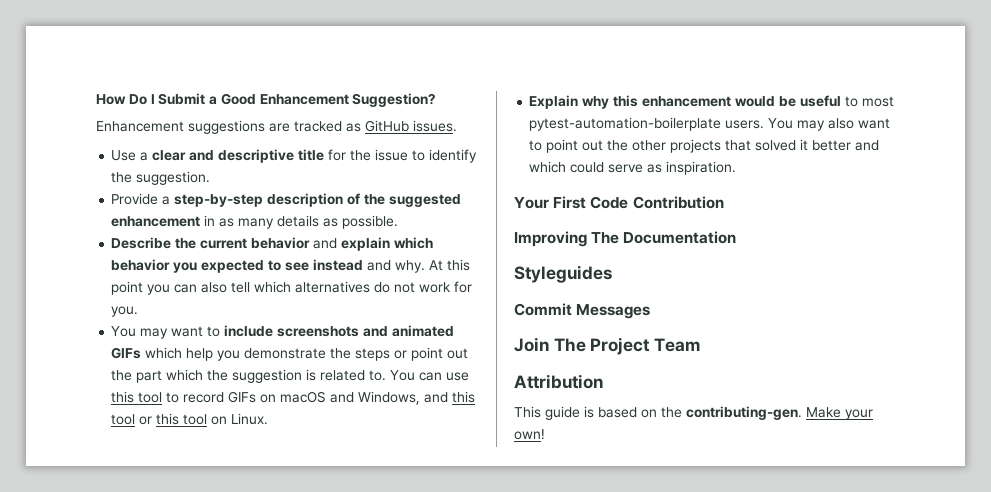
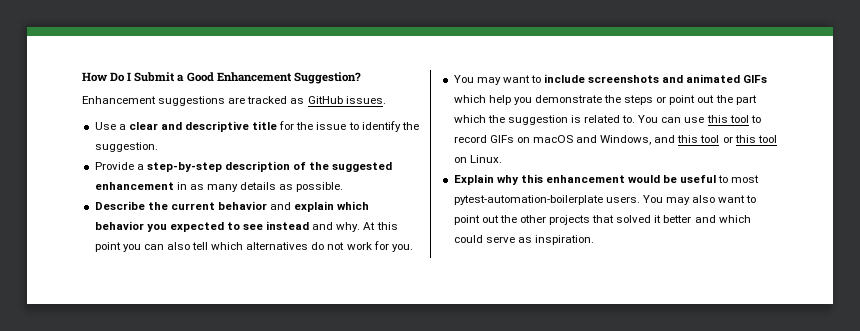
- Your First Code Contribution
- Improving The Documentation
- Styleguides
- Commit Messages
- Join The Project Team
- Attribution
- This guide is based on the contributing-gen. Make your own!

